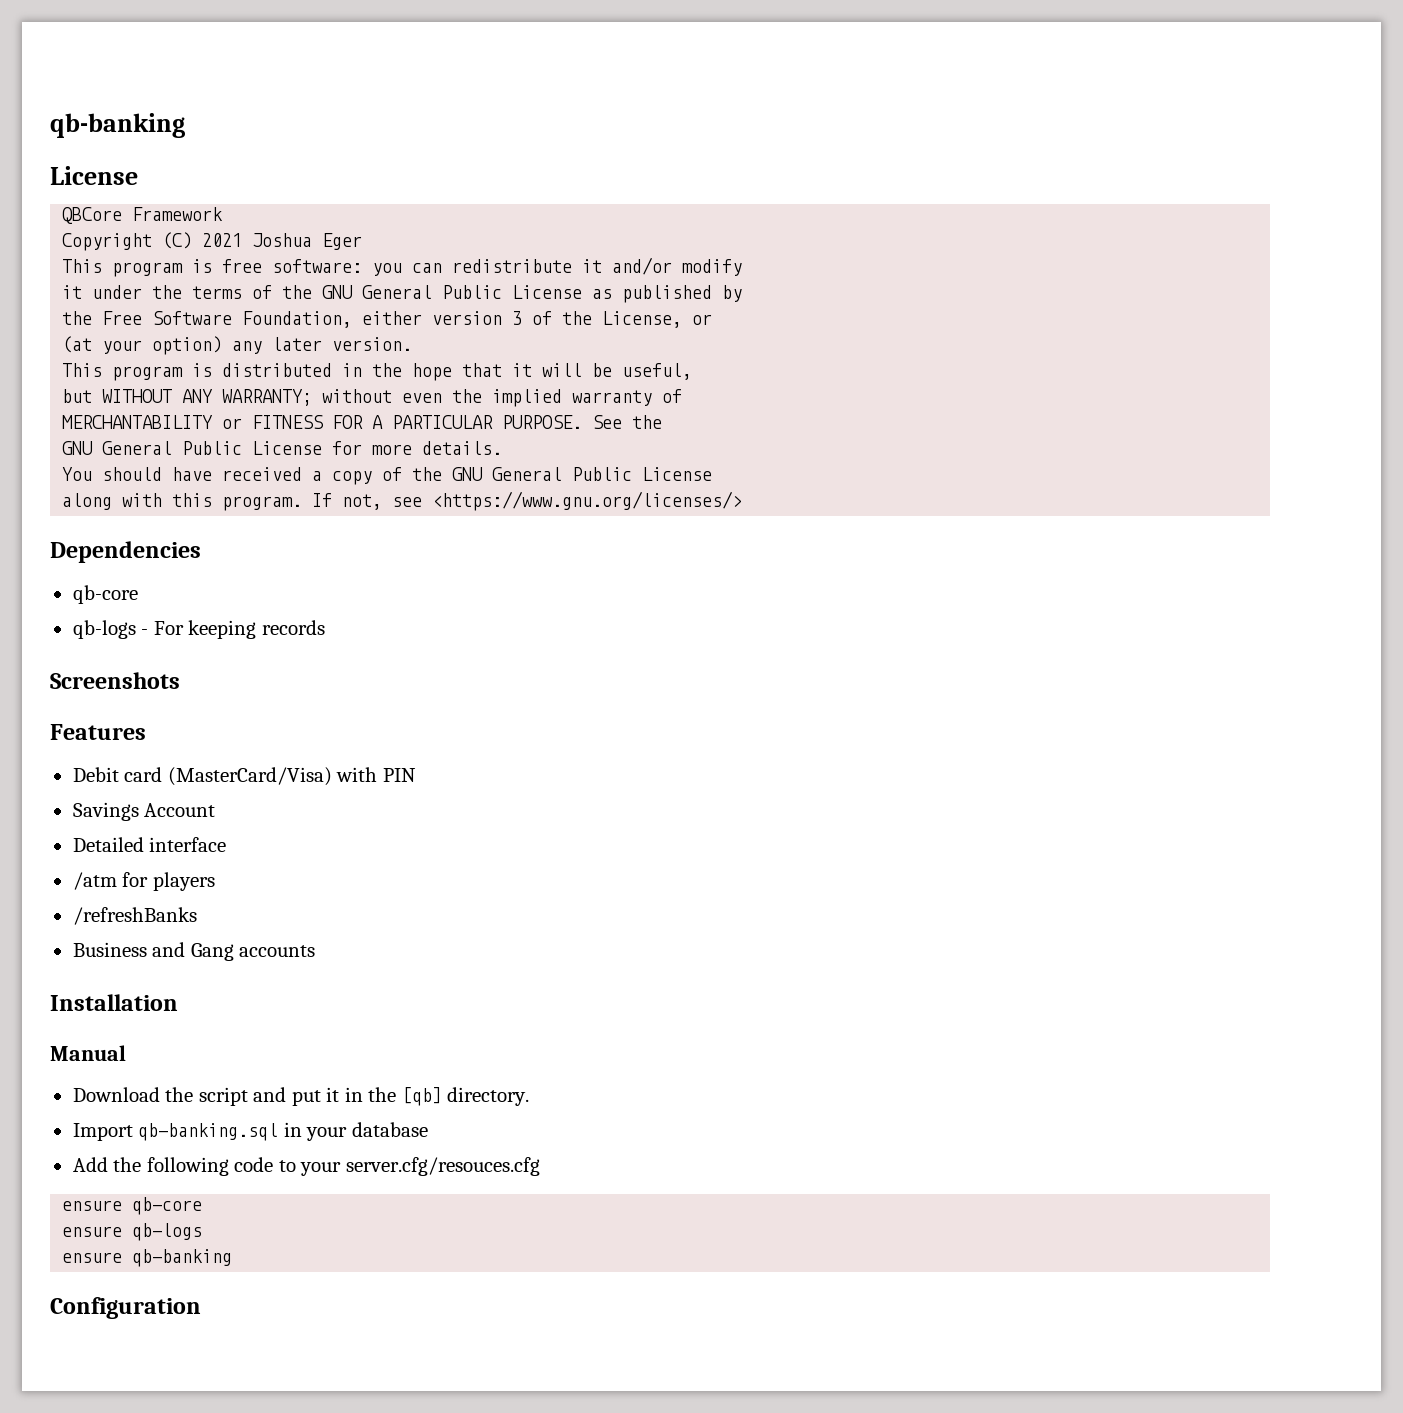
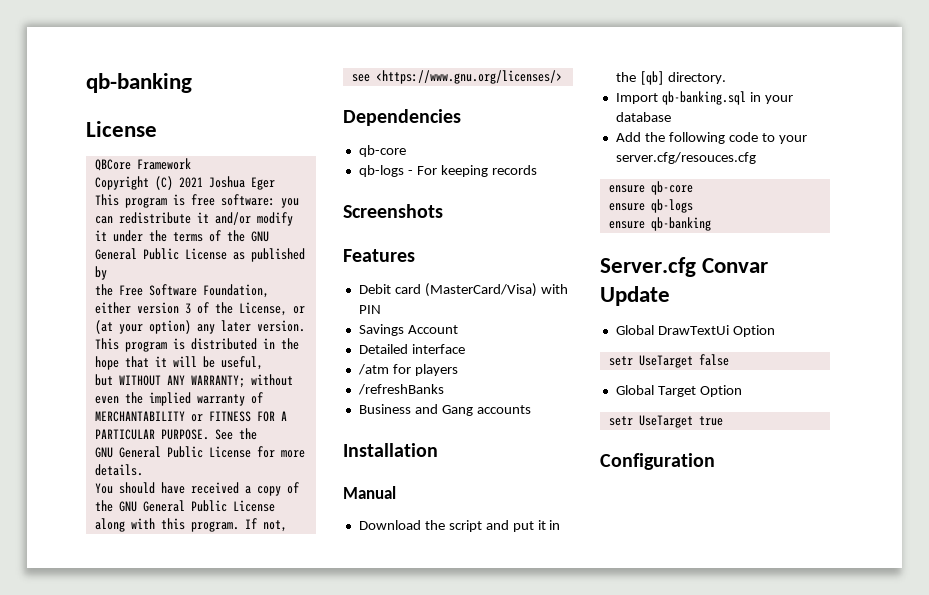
+ Server.cfg Convar Update
+ Global DrawTextUi Option
+ setr UseTarget false
+ Global Target Option
+ setr UseTarget true

